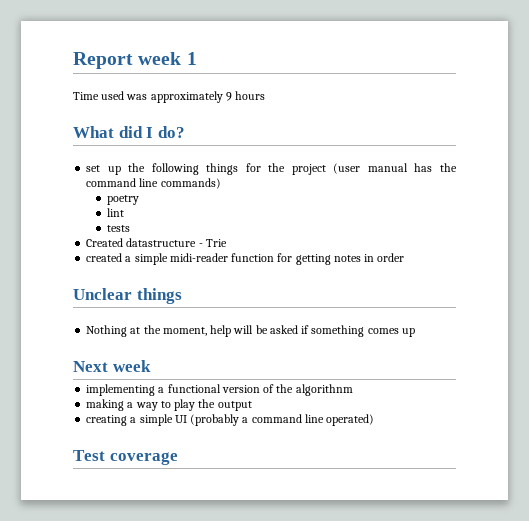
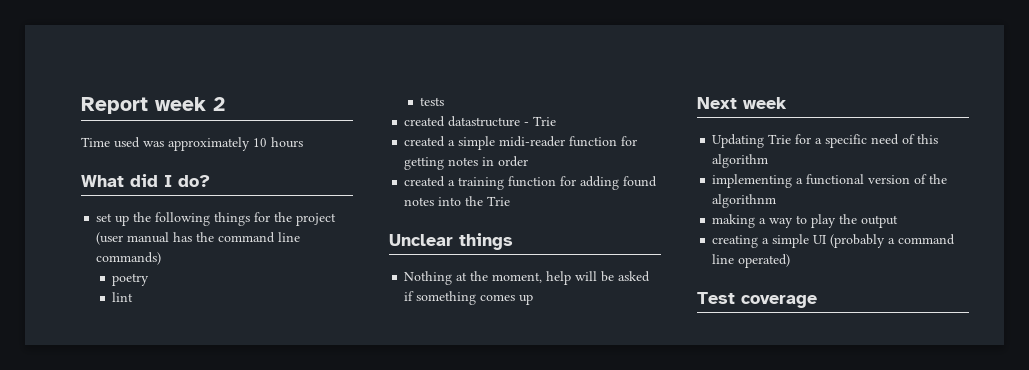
- Report week 1
+ Report week 2
- Time used was approximately 9 hours
+ Time used was approximately 10 hours
- Created datastructure - Trie
+ created datastructure - Trie
+ created a training function for adding found notes into the Trie
+ Updating Trie for a specific need of this algorithm

